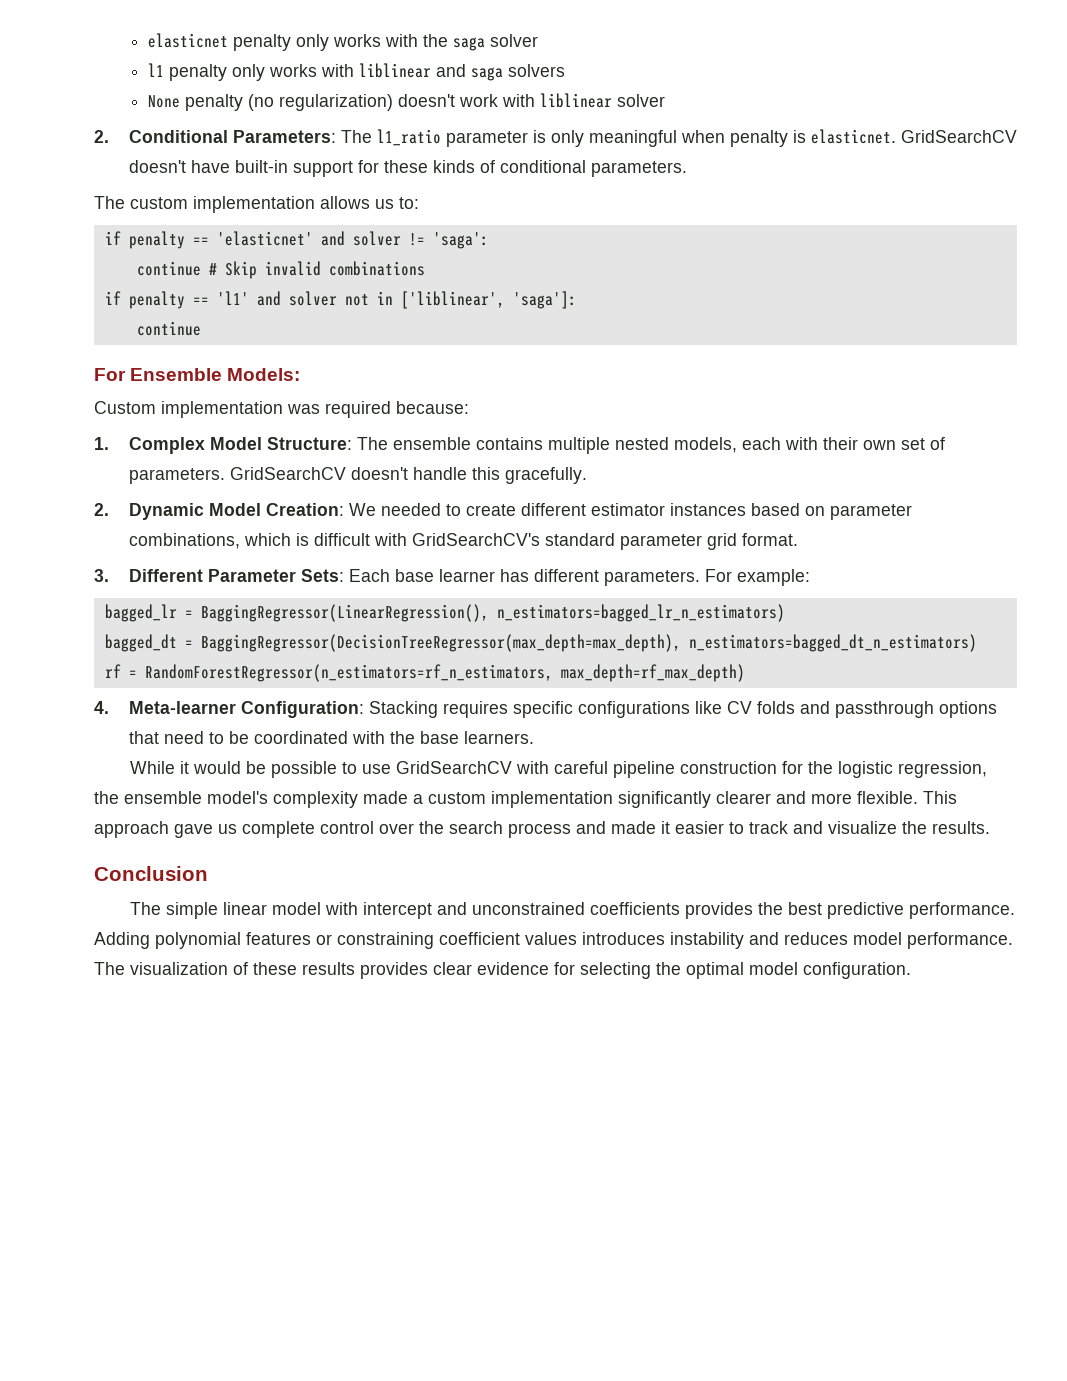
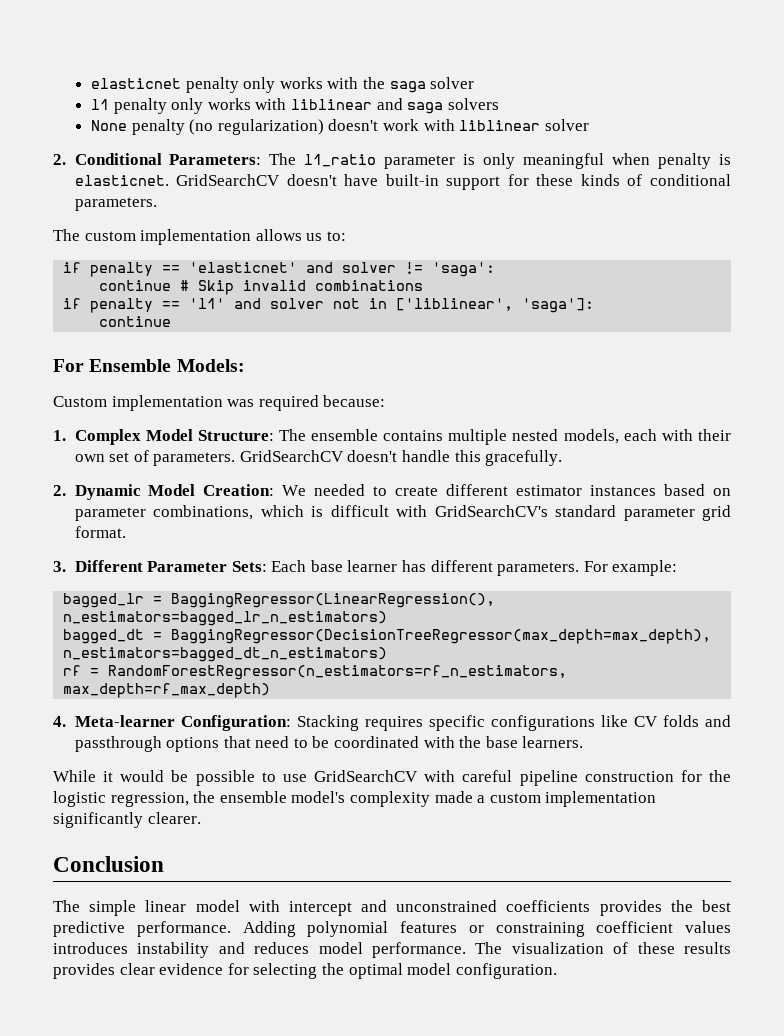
- While it would be possible to use GridSearchCV with careful pipeline construction for the logistic regression, the ensemble model's complexity made a custom implementation significantly clearer and more flexible. This approach gave us complete control over the search process and made it easier to track and visualize the results.
+ While it would be possible to use GridSearchCV with careful pipeline construction for the logistic regression, the ensemble model's complexity made a custom implementation significantly clearer.

